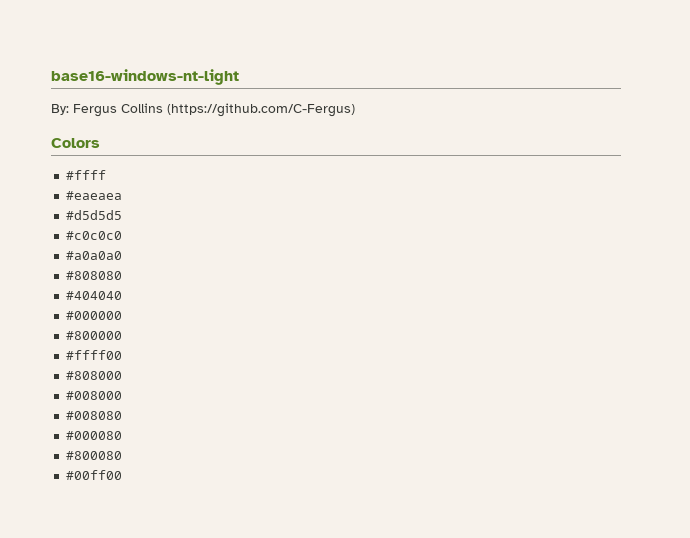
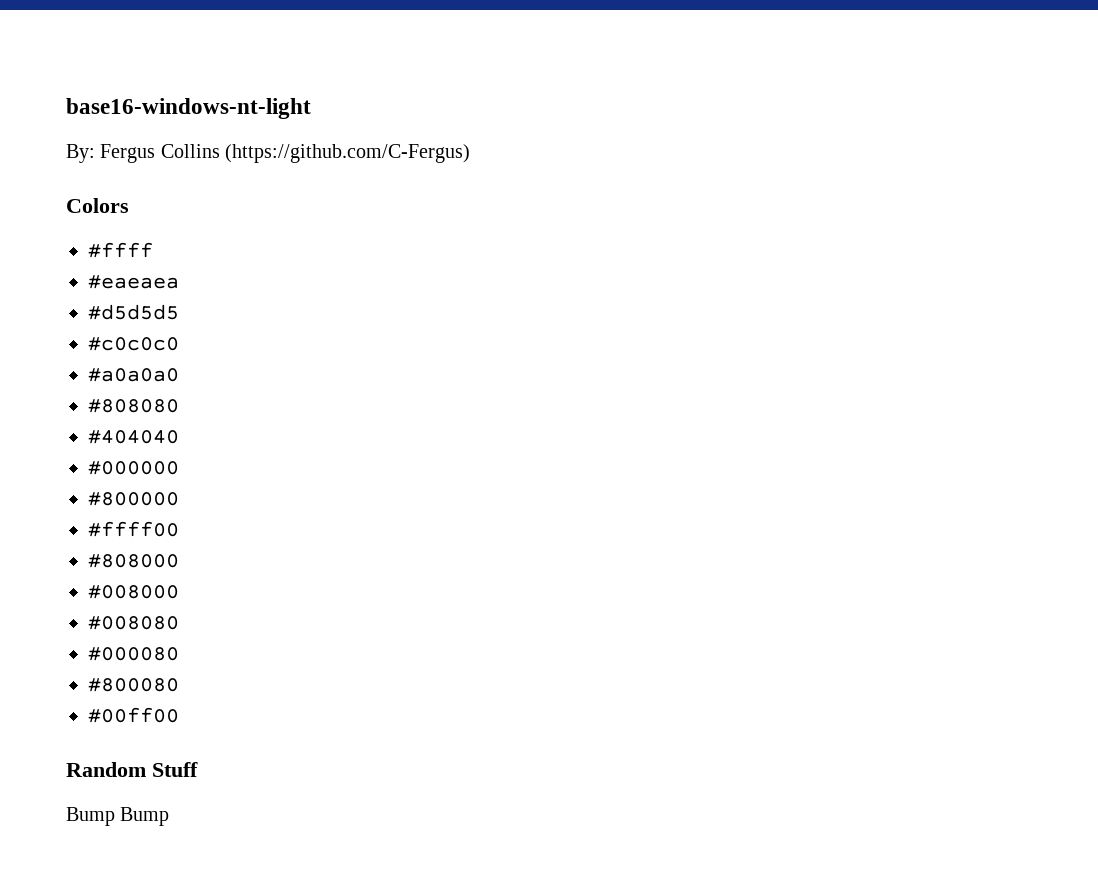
+ Random Stuff
+ Bump Bump

